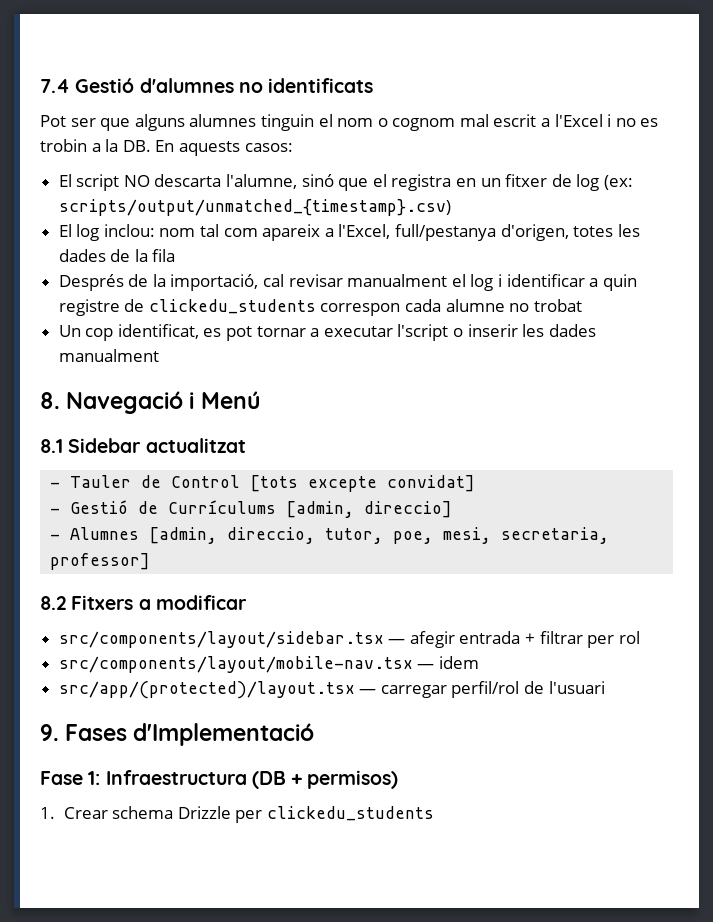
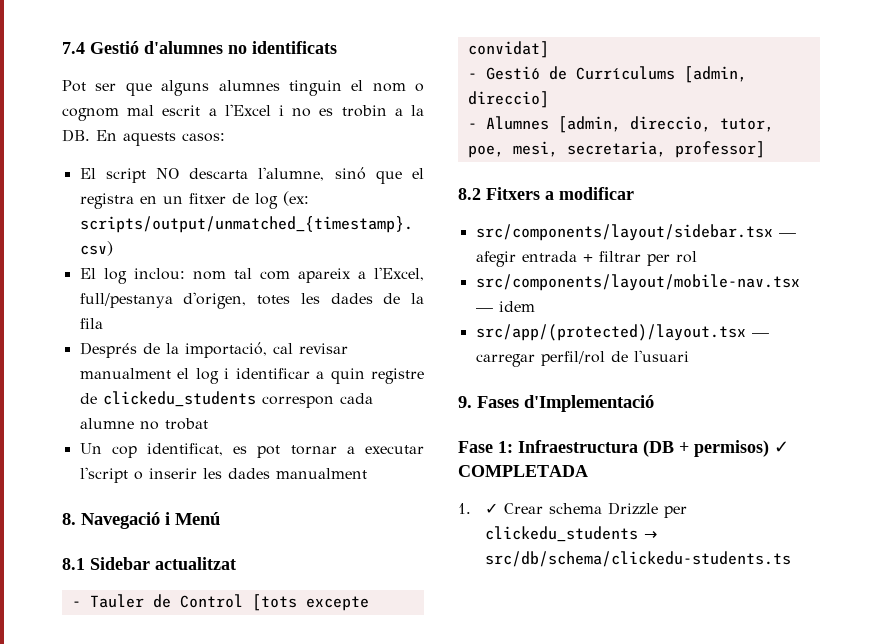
- Fase 1: Infraestructura (DB + permisos)
+ Fase 1: Infraestructura (DB + permisos) ✓ COMPLETADA
- 1. Crear schema Drizzle per clickedu_students
+ 1. ✓ Crear schema Drizzle per clickedu_students → src/db/schema/clickedu-students.ts

